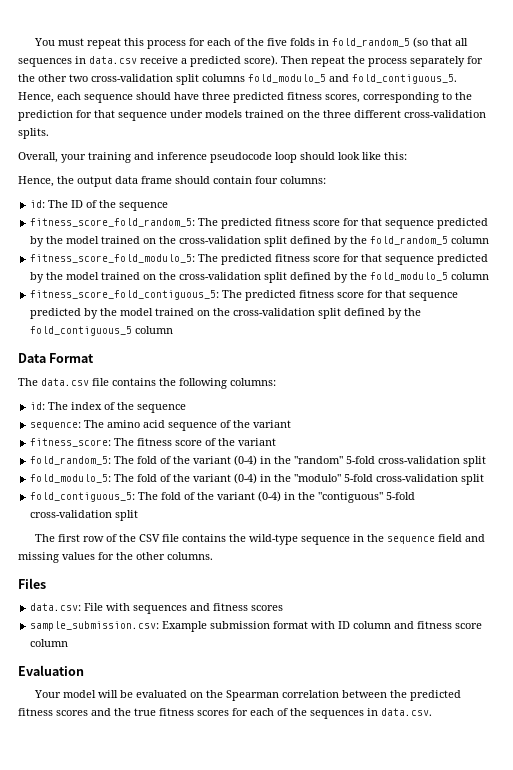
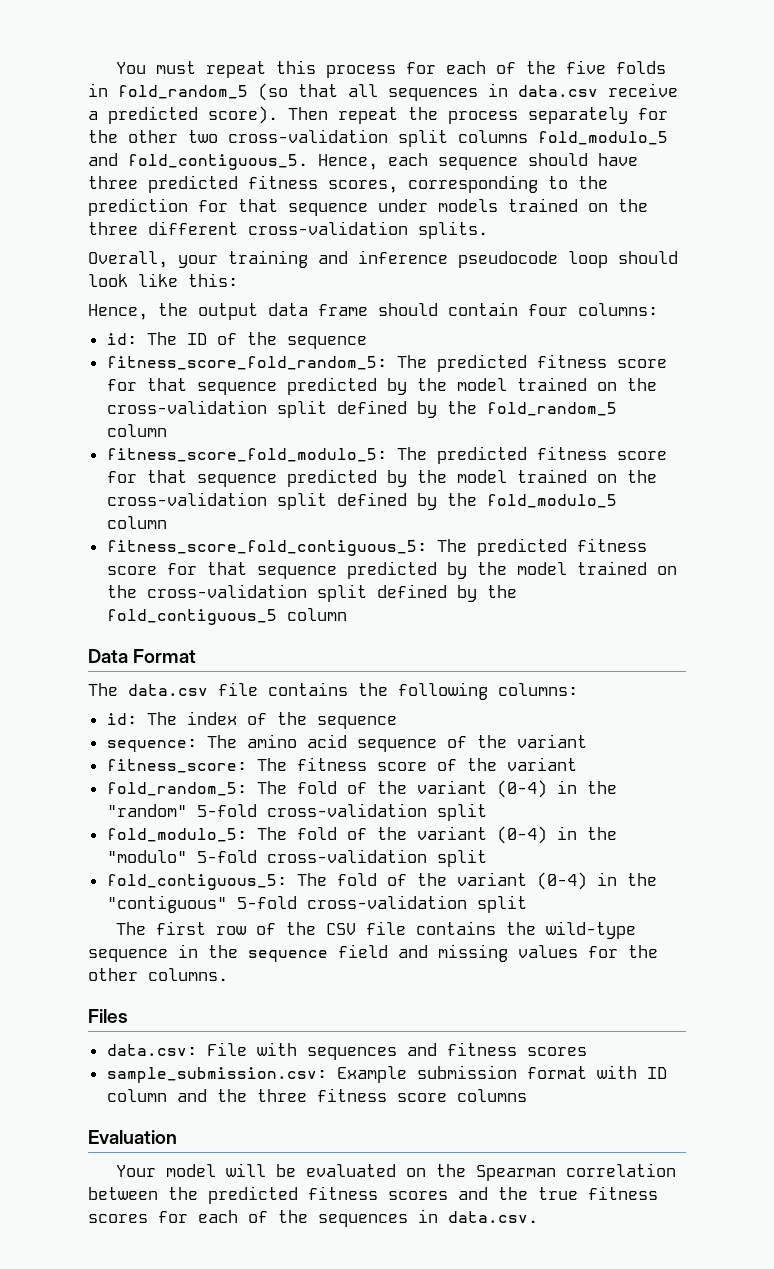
- sample_submission.csv: Example submission format with ID column and fitness score column
+ sample_submission.csv: Example submission format with ID column and the three fitness score columns

